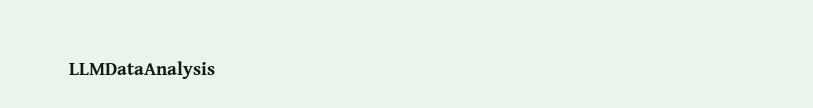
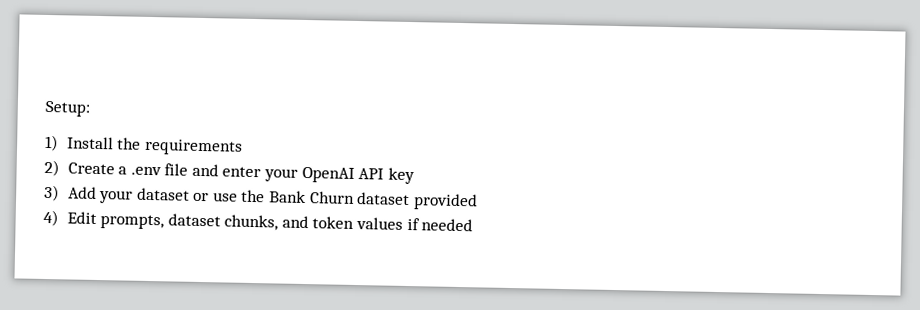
- LLMDataAnalysis
+ Setup:
+ 1) Install the requirements
+ 2) Create a .env file and enter your OpenAI API key
+ 3) Add your dataset or use the Bank Churn dataset provided
+ 4) Edit prompts, dataset chunks, and token values if needed

